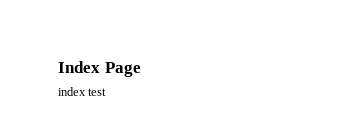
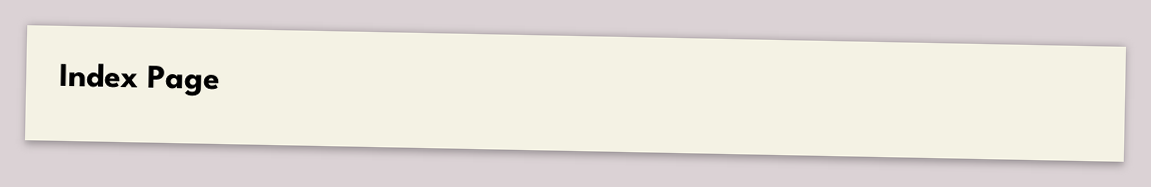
- index test

